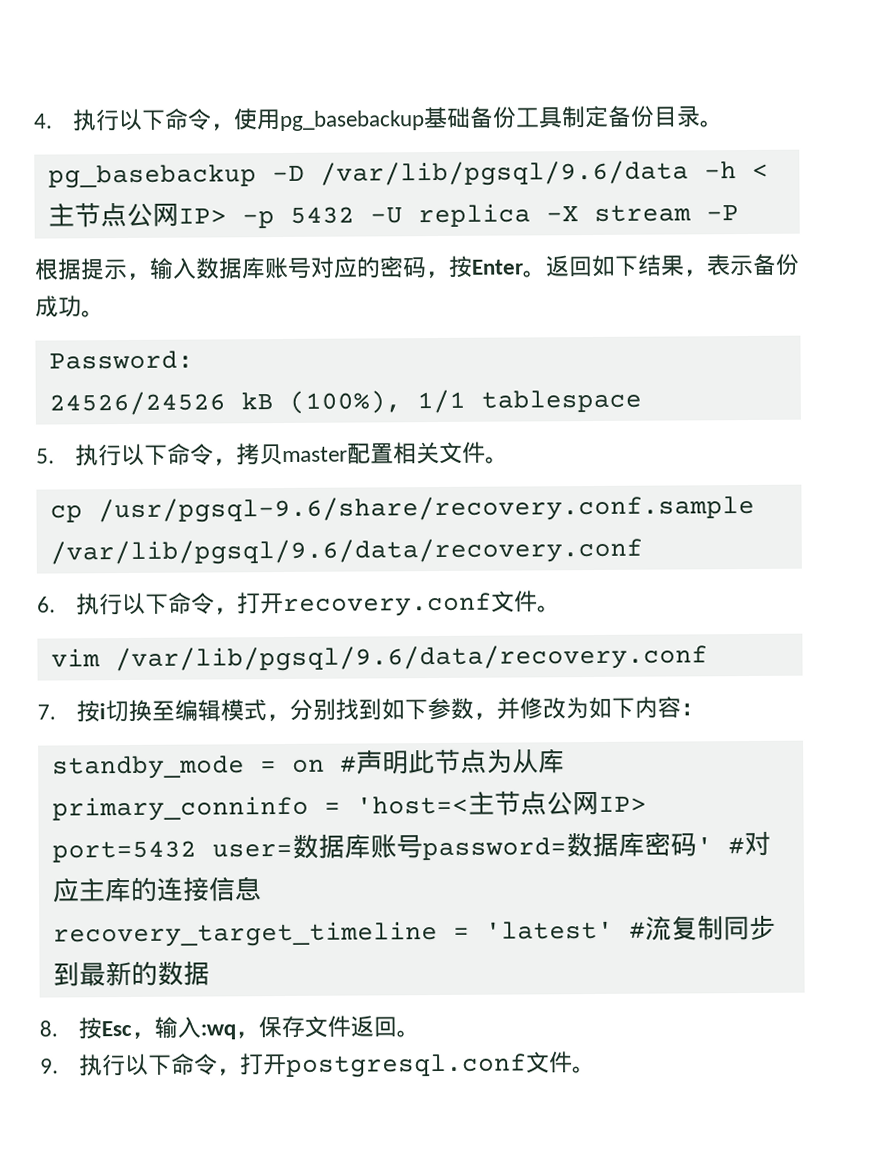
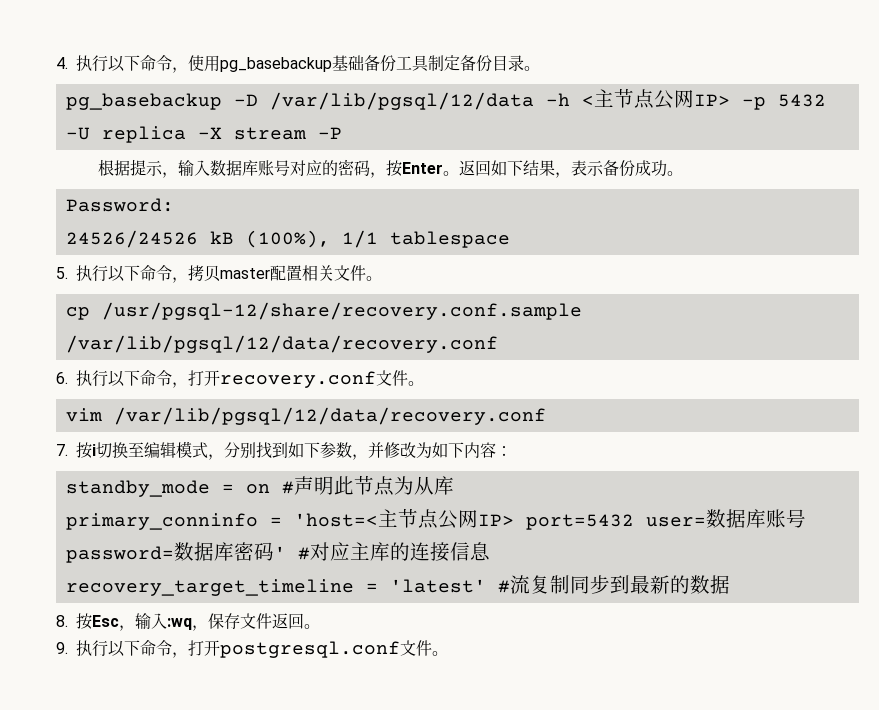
- pg_basebackup -D /var/lib/pgsql/9.6/data -h <主节点公网IP> -p 5432 -U replica -X stream -P
+ pg_basebackup -D /var/lib/pgsql/12/data -h <主节点公网IP> -p 5432 -U replica -X stream -P
- cp /usr/pgsql-9.6/share/recovery.conf.sample /var/lib/pgsql/9.6/data/recovery.conf
+ cp /usr/pgsql-12/share/recovery.conf.sample /var/lib/pgsql/12/data/recovery.conf
- vim /var/lib/pgsql/9.6/data/recovery.conf
+ vim /var/lib/pgsql/12/data/recovery.conf

